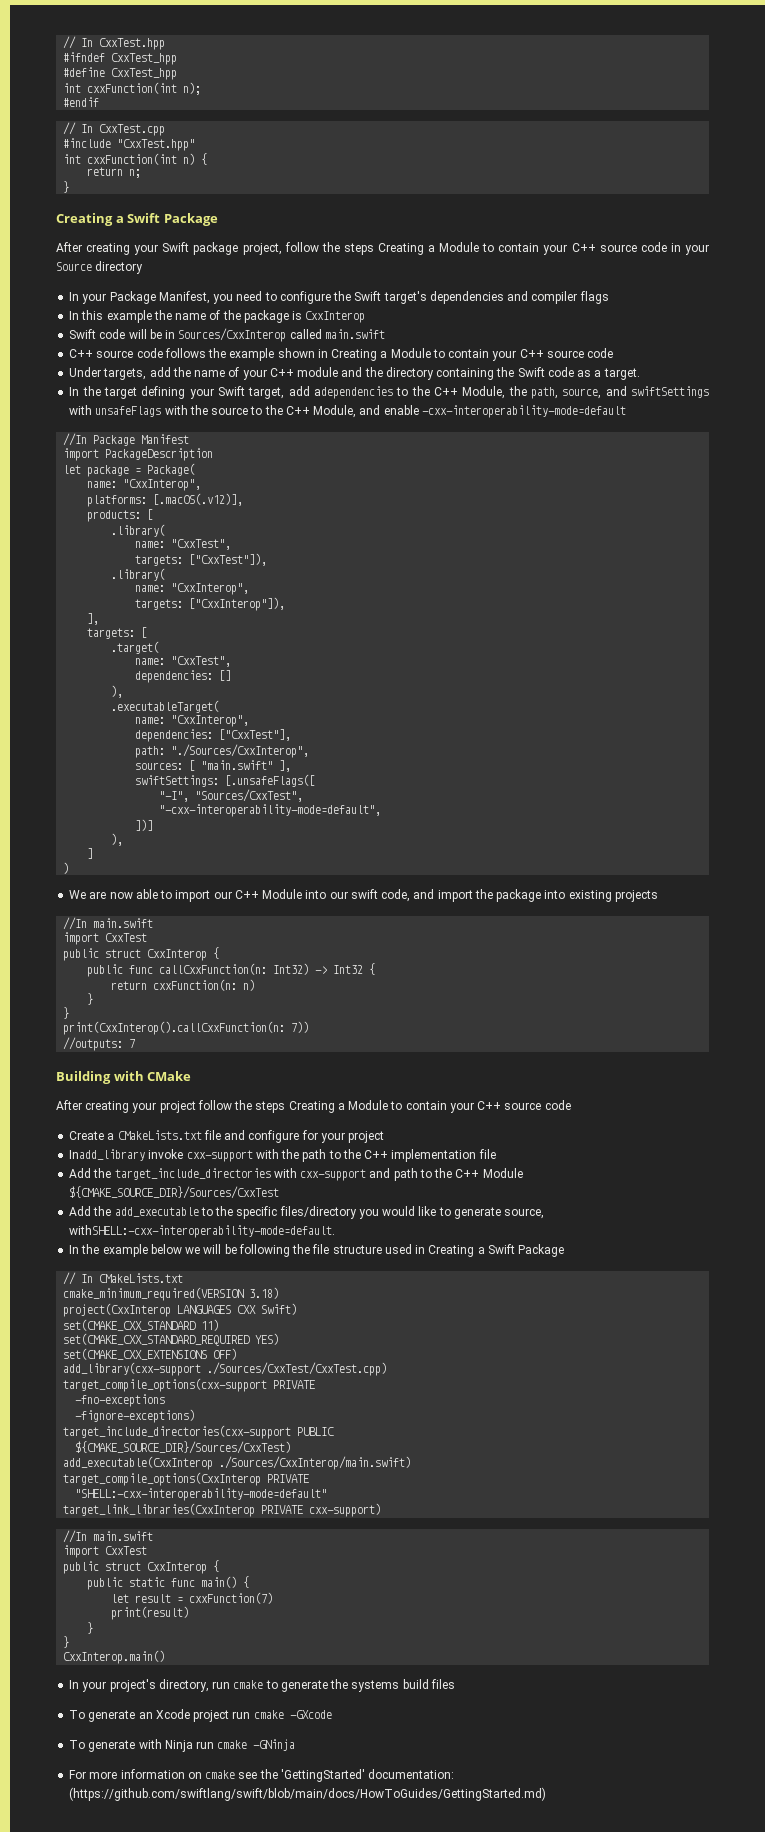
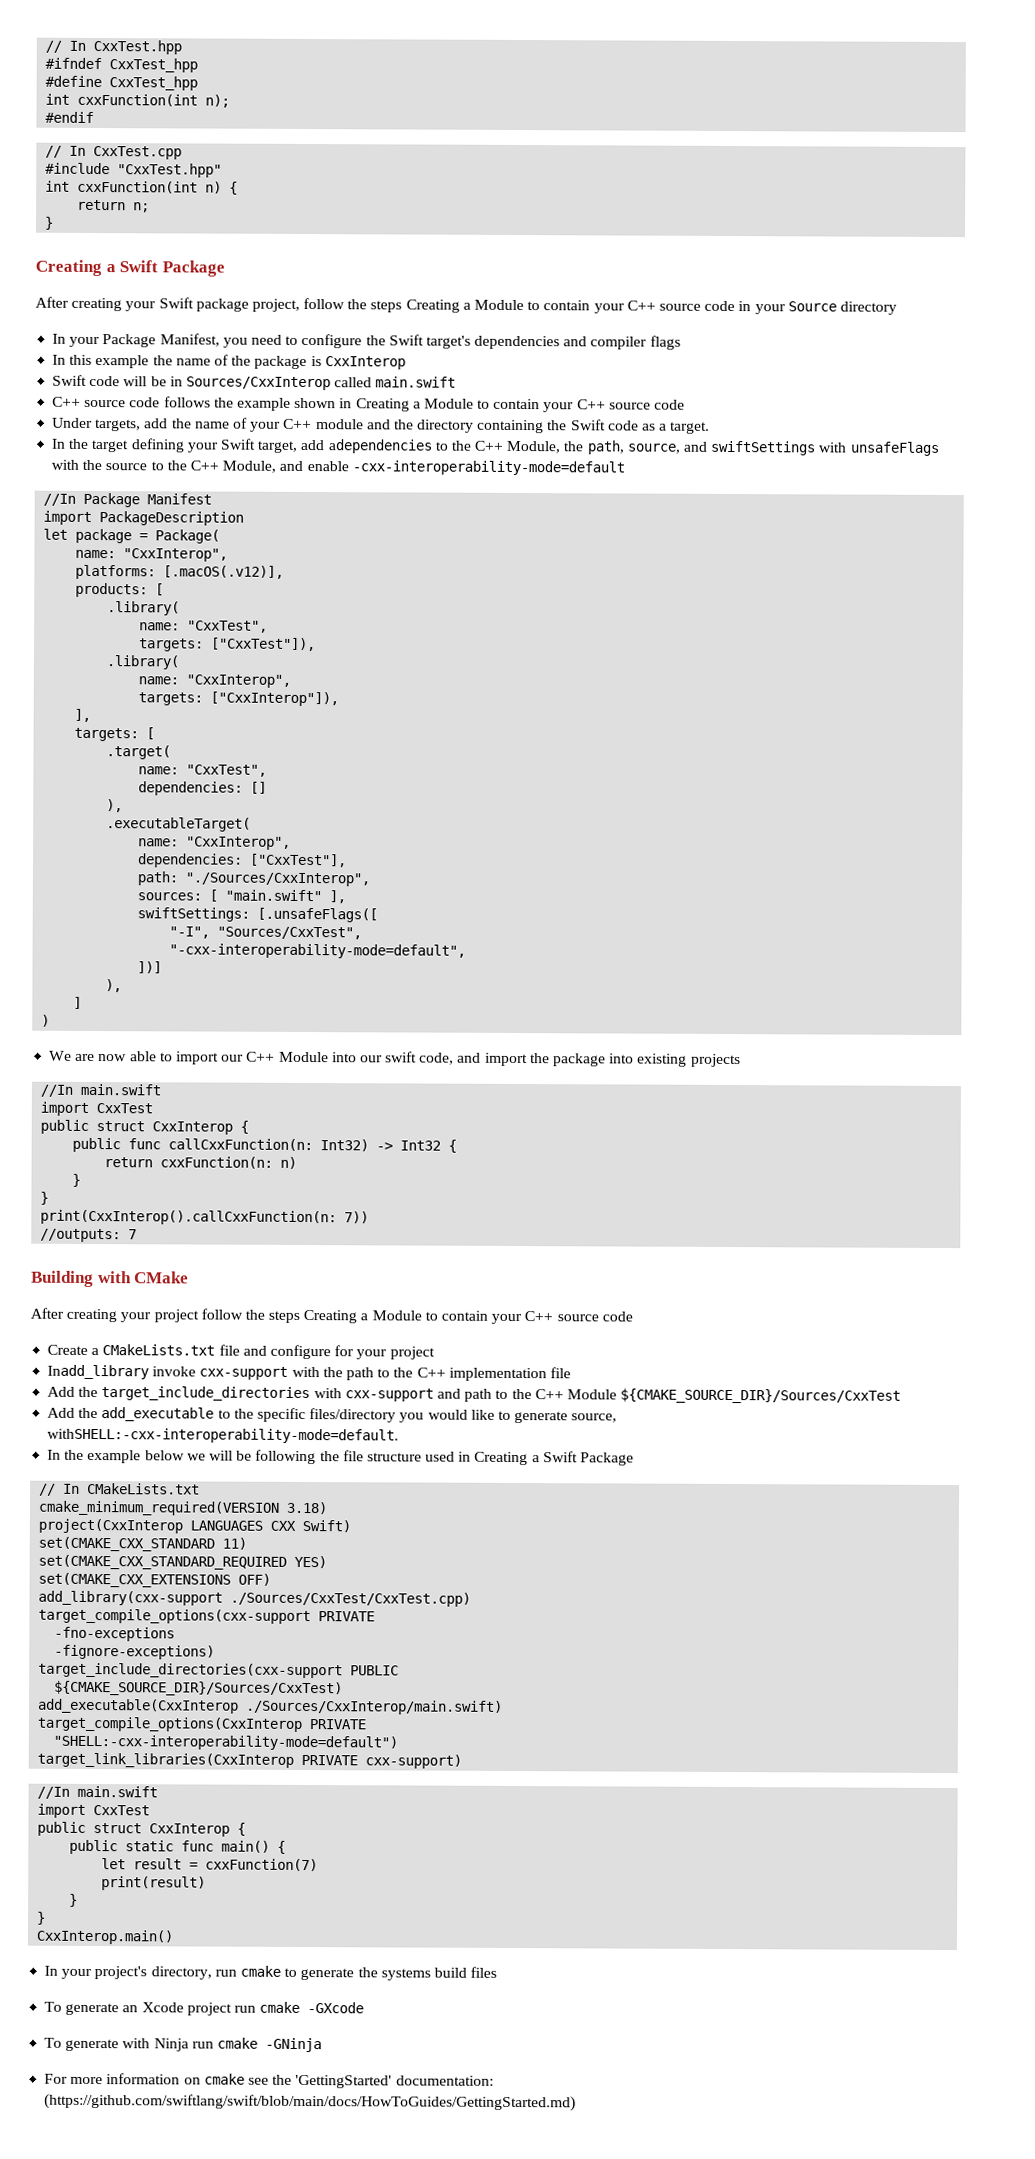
- "SHELL:-cxx-interoperability-mode=default"
+ "SHELL:-cxx-interoperability-mode=default")

